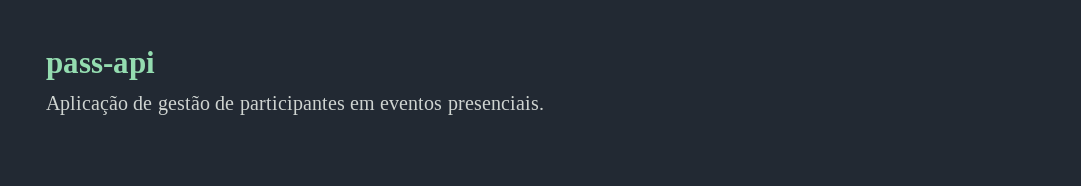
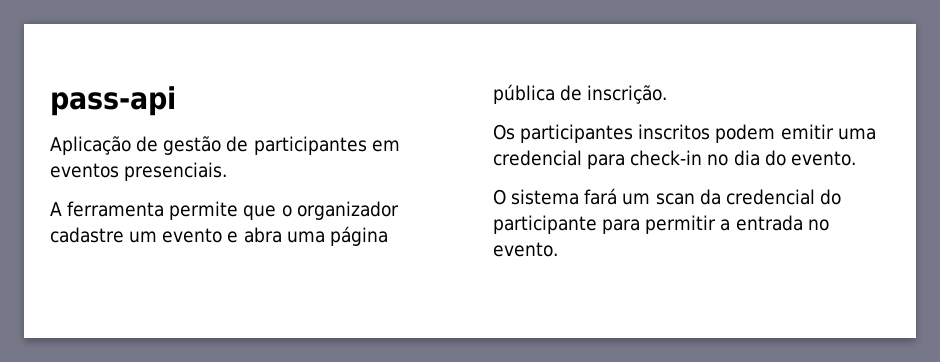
+ A ferramenta permite que o organizador cadastre um evento e abra uma página pública de inscrição.
+ Os participantes inscritos podem emitir uma credencial para check-in no dia do evento.
+ O sistema fará um scan da credencial do participante para permitir a entrada no evento.

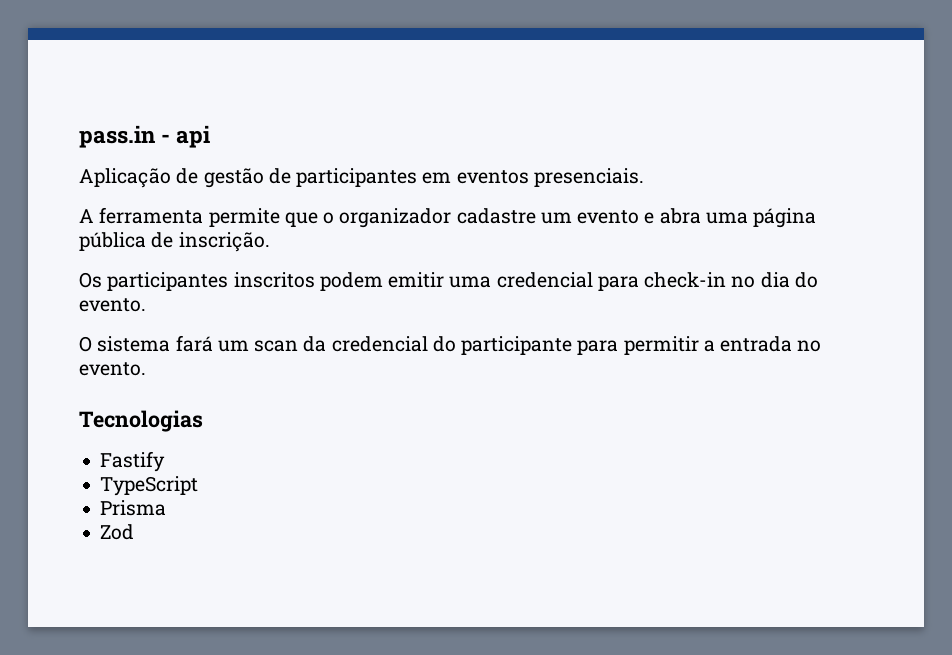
- pass-api
+ pass.in - api
+ Tecnologias
+ Fastify
+ TypeScript
+ Prisma
+ Zod

